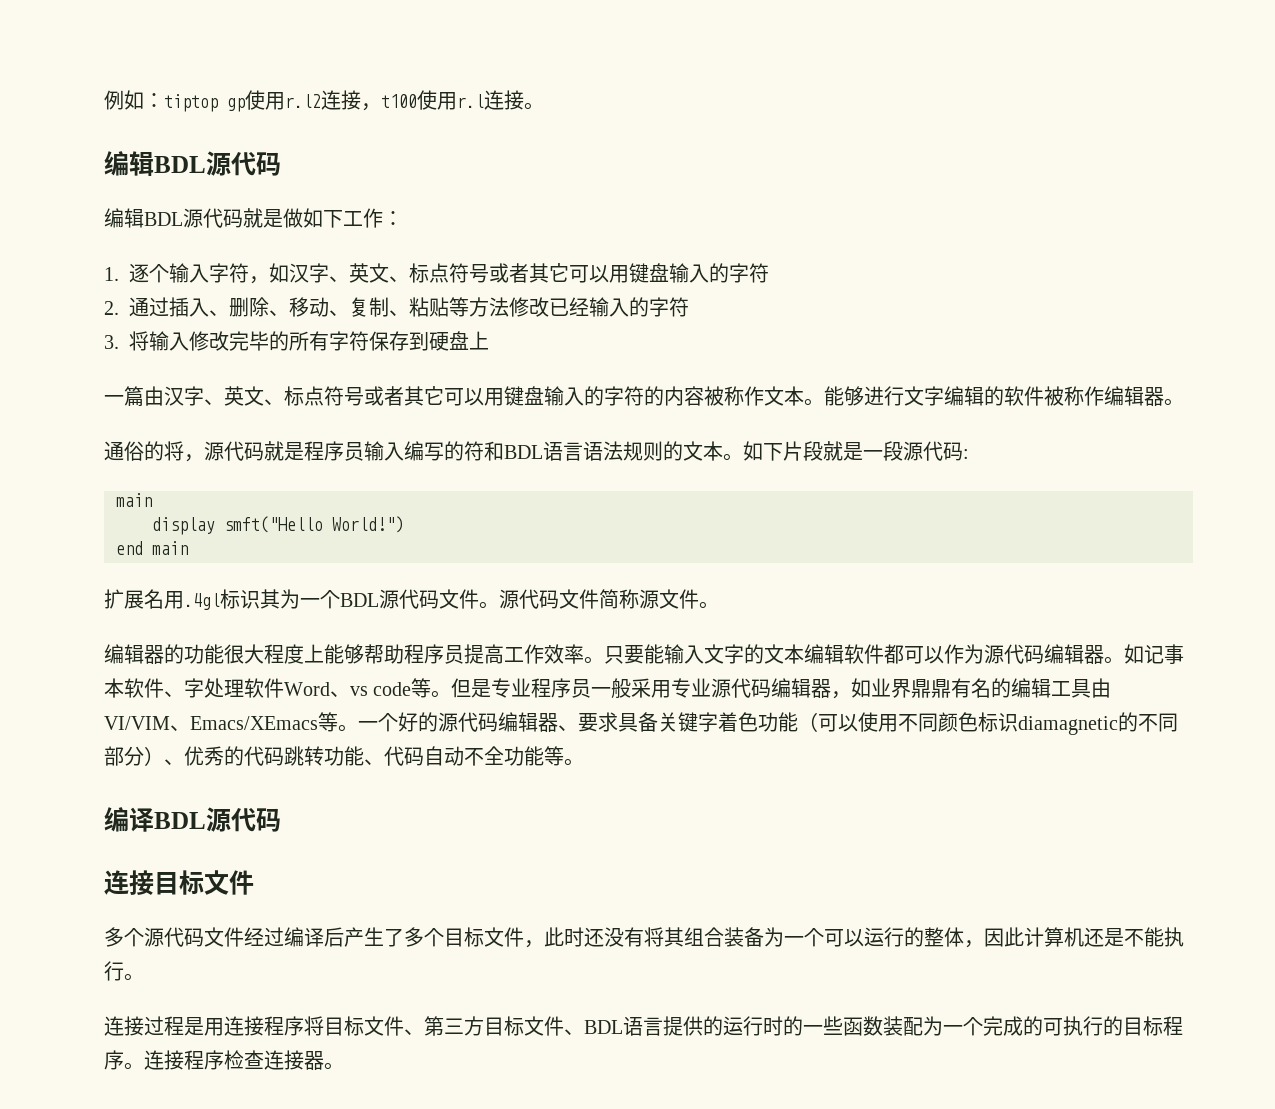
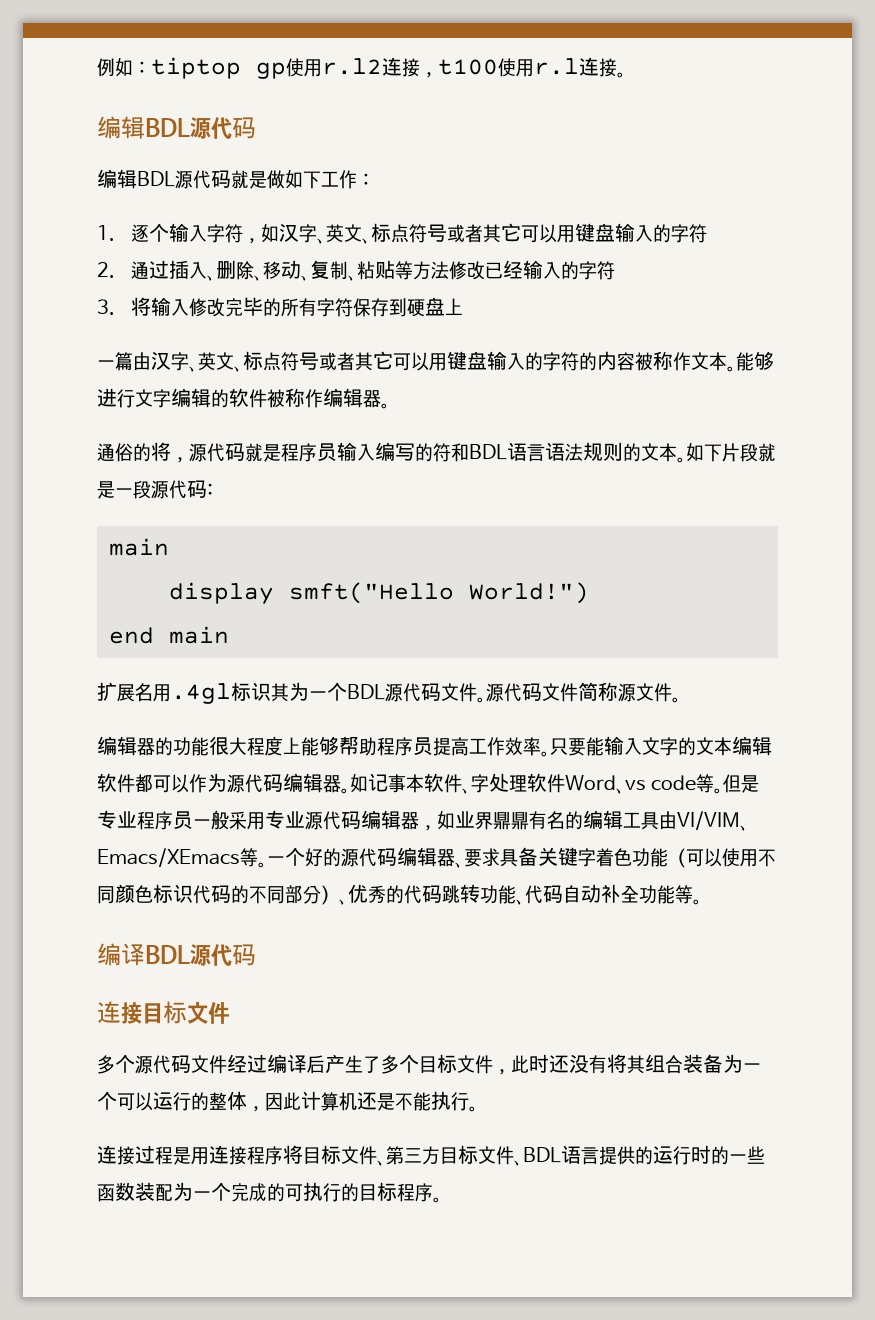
- 一个好的源代码编辑器、要求具备关键字着色功能（可以使用不同颜色标识diamagnetic的不同部分）、优秀的代码跳转功能、代码自动不全功能等。
+ 一个好的源代码编辑器、要求具备关键字着色功能（可以使用不同颜色标识代码的不同部分）、优秀的代码跳转功能、代码自动补全功能等。
- 连接程序检查连接器。

